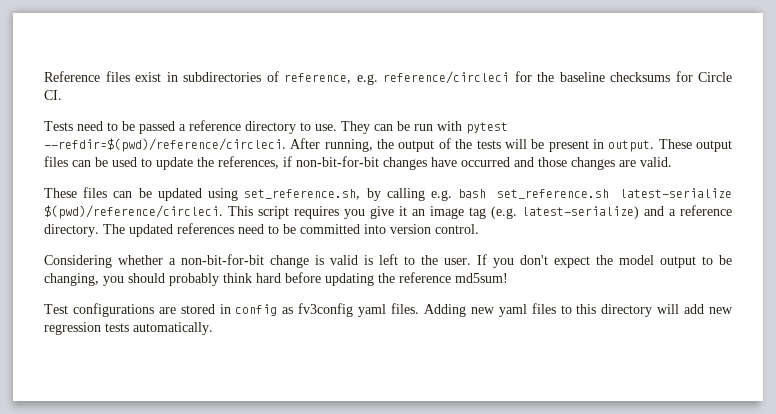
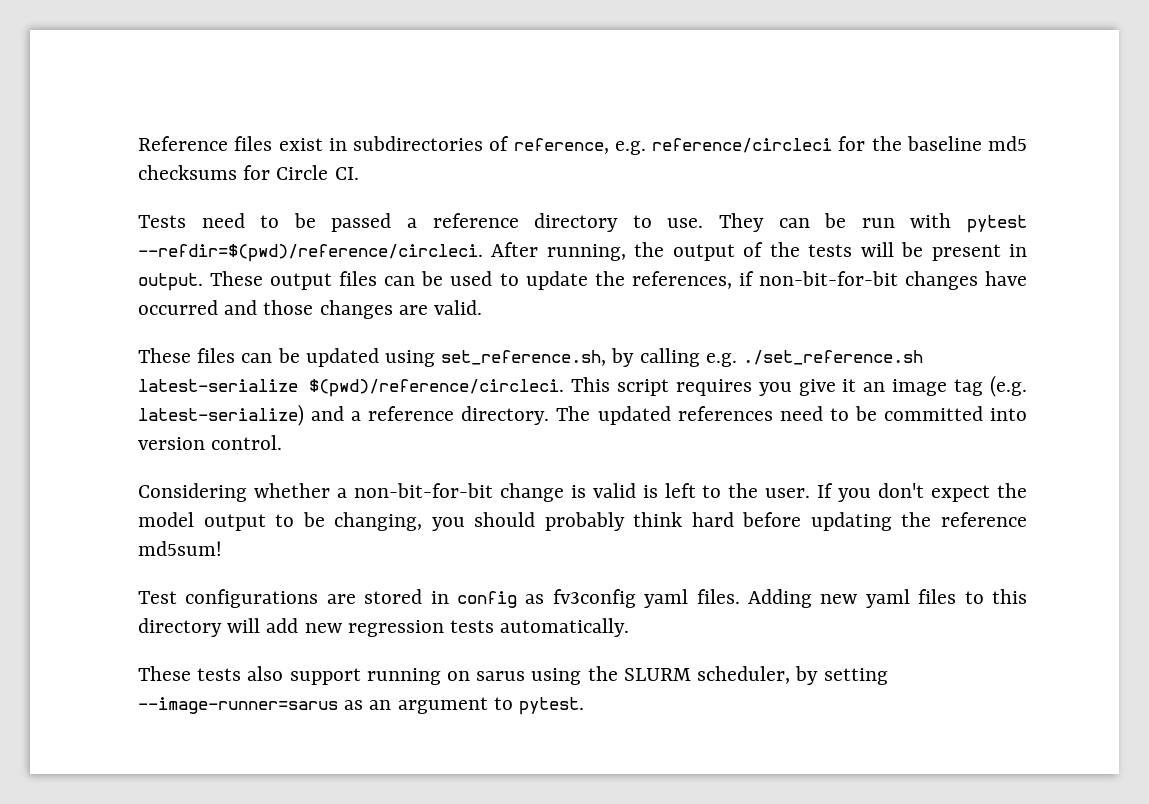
- Reference files exist in subdirectories of reference, e.g. reference/circleci for the baseline checksums for Circle CI.
+ Reference files exist in subdirectories of reference, e.g. reference/circleci for the baseline md5 checksums for Circle CI.
- These files can be updated using set_reference.sh, by calling e.g. bash set_reference.sh latest-serialize $(pwd)/reference/circleci.
+ These files can be updated using set_reference.sh, by calling e.g. ./set_reference.sh latest-serialize $(pwd)/reference/circleci.
+ These tests also support running on sarus using the SLURM scheduler, by setting --image-runner=sarus as an argument to pytest.

